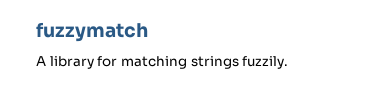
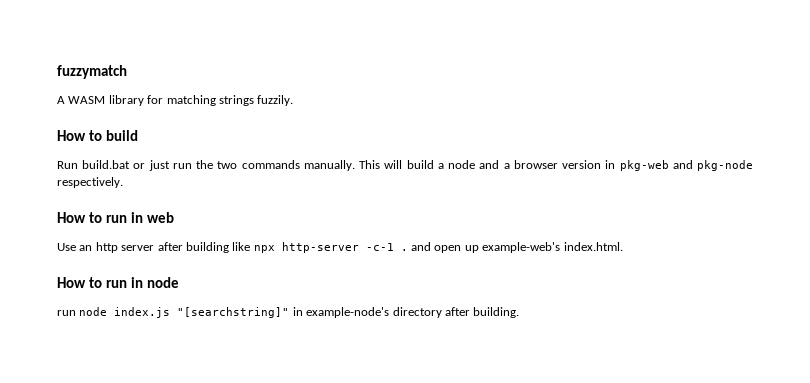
- A library for matching strings fuzzily.
+ A WASM library for matching strings fuzzily.
+ How to build
+ Run build.bat or just run the two commands manually. This will build a node and a browser version in pkg-web and pkg-node respectively.
+ How to run in web
+ Use an http server after building like npx http-server -c-1 . and open up example-web's index.html.
+ How to run in node
+ run node index.js "[searchstring]" in example-node's directory after building.

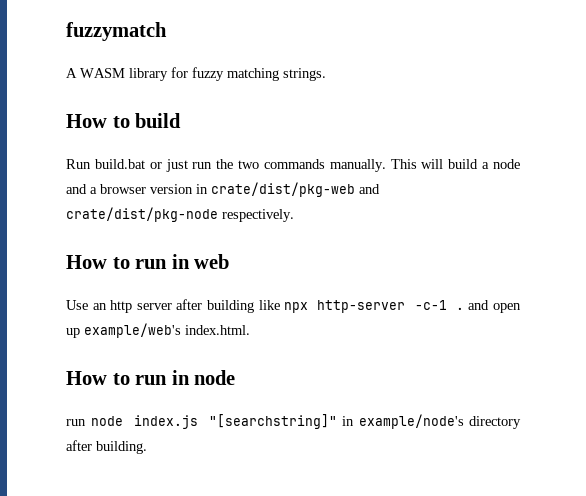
- A WASM library for matching strings fuzzily.
+ A WASM library for fuzzy matching strings.
- This will build a node and a browser version in pkg-web and pkg-node respectively.
+ This will build a node and a browser version in crate/dist/pkg-web and crate/dist/pkg-node respectively.
- Use an http server after building like npx http-server -c-1 . and open up example-web's index.html.
+ Use an http server after building like npx http-server -c-1 . and open up example/web's index.html.
- run node index.js "[searchstring]" in example-node's directory after building.
+ run node index.js "[searchstring]" in example/node's directory after building.

